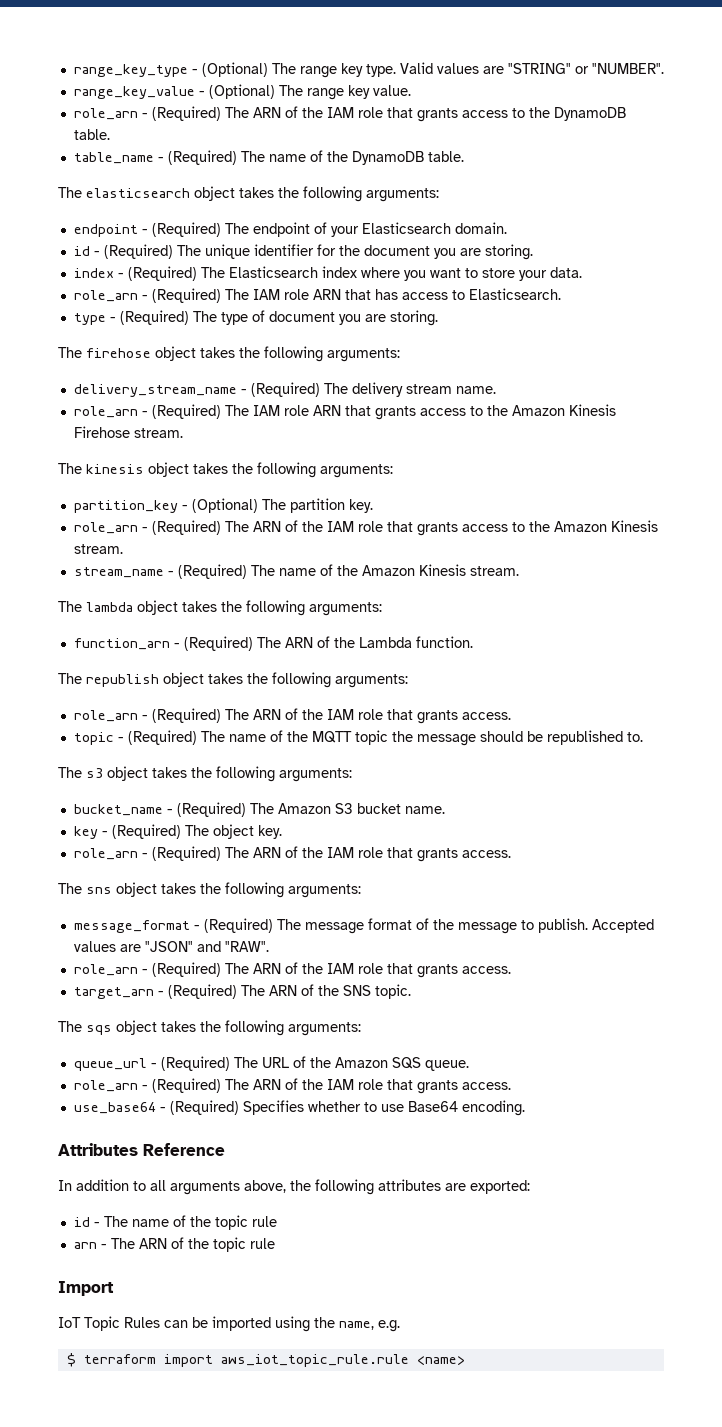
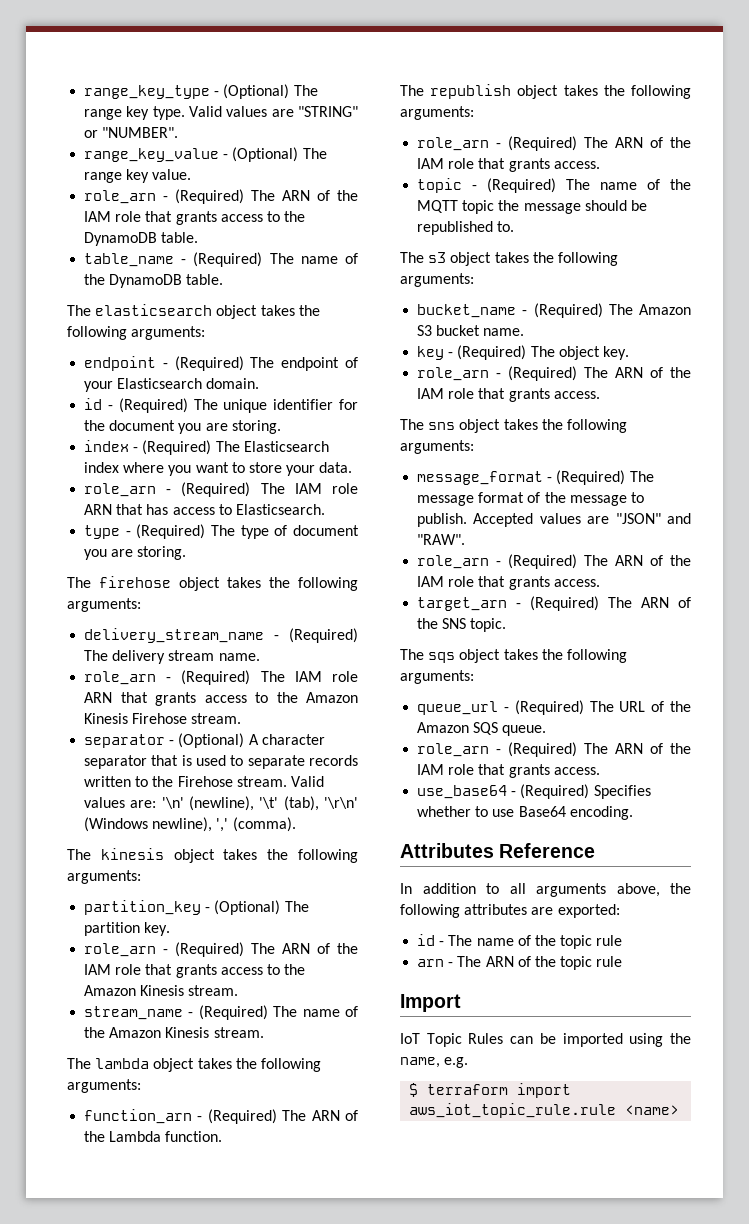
+ separator - (Optional) A character separator that is used to separate records written to the Firehose stream. Valid values are: '\n' (newline), '\t' (tab), '\r\n' (Windows newline), ',' (comma).

